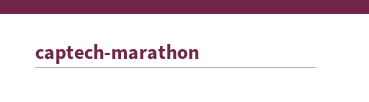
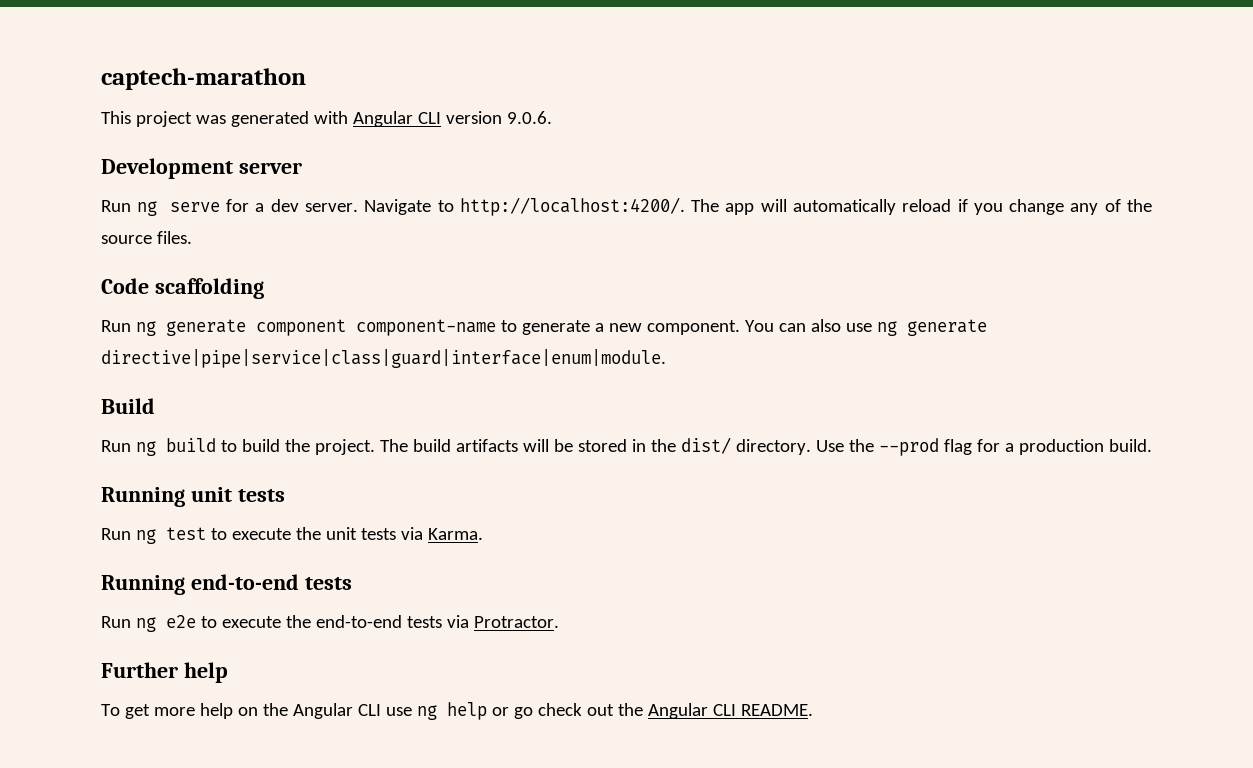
+ This project was generated with Angular CLI version 9.0.6.
+ Development server
+ Run ng serve for a dev server. Navigate to http://localhost:4200/. The app will automatically reload if you change any of the source files.
+ Code scaffolding
+ Run ng generate component component-name to generate a new component. You can also use ng generate directive|pipe|service|class|guard|interface|enum|module.
+ Build
+ Run ng build to build the project. The build artifacts will be stored in the dist/ directory. Use the --prod flag for a production build.
+ Running unit tests
+ Run ng test to execute the unit tests via Karma.
+ Running end-to-end tests
+ Run ng e2e to execute the end-to-end tests via Protractor.
+ Further help
+ To get more help on the Angular CLI use ng help or go check out the Angular CLI README.

